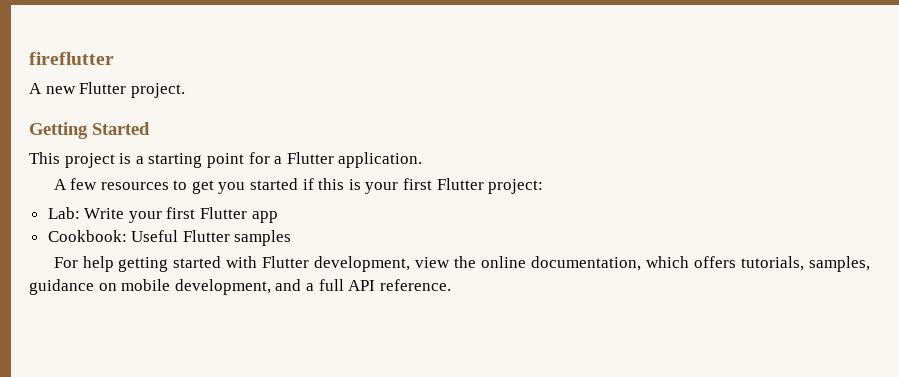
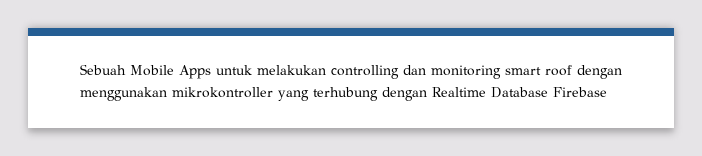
- fireflutter
- A new Flutter project.
- Getting Started
- This project is a starting point for a Flutter application.
- A few resources to get you started if this is your first Flutter project:
- Lab: Write your first Flutter app
- Cookbook: Useful Flutter samples
- For help getting started with Flutter development, view the online documentation, which offers tutorials, samples, guidance on mobile development, and a full API reference.
+ Sebuah Mobile Apps untuk melakukan controlling dan monitoring smart roof dengan menggunakan mikrokontroller yang terhubung dengan Realtime Database Firebase

